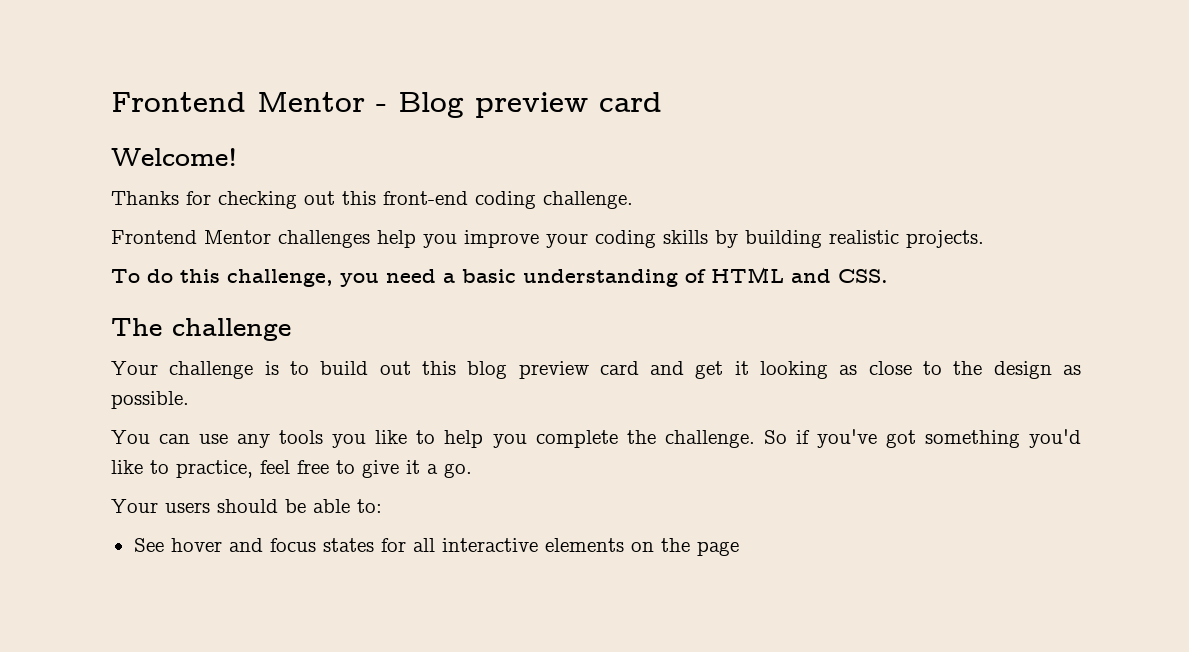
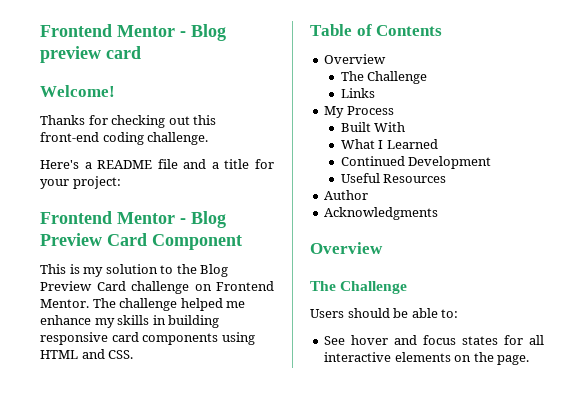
- Frontend Mentor challenges help you improve your coding skills by building realistic projects.
- To do this challenge, you need a basic understanding of HTML and CSS.
- The challenge
- Your challenge is to build out this blog preview card and get it looking as close to the design as possible.
- You can use any tools you like to help you complete the challenge. So if you've got something you'd like to practice, feel free to give it a go.
- Your users should be able to:
+ Here's a README file and a title for your project:
+ Frontend Mentor - Blog Preview Card Component
+ This is my solution to the Blog Preview Card challenge on Frontend Mentor. The challenge helped me enhance my skills in building responsive card components using HTML and CSS.
+ Table of Contents
+ Overview
+ The Challenge
+ Links
+ My Process
+ Built With
+ What I Learned
+ Continued Development
+ Useful Resources
+ Author
+ Acknowledgments
+ Overview
+ The Challenge
+ Users should be able to:
- See hover and focus states for all interactive elements on the page
+ See hover and focus states for all interactive elements on the page.

